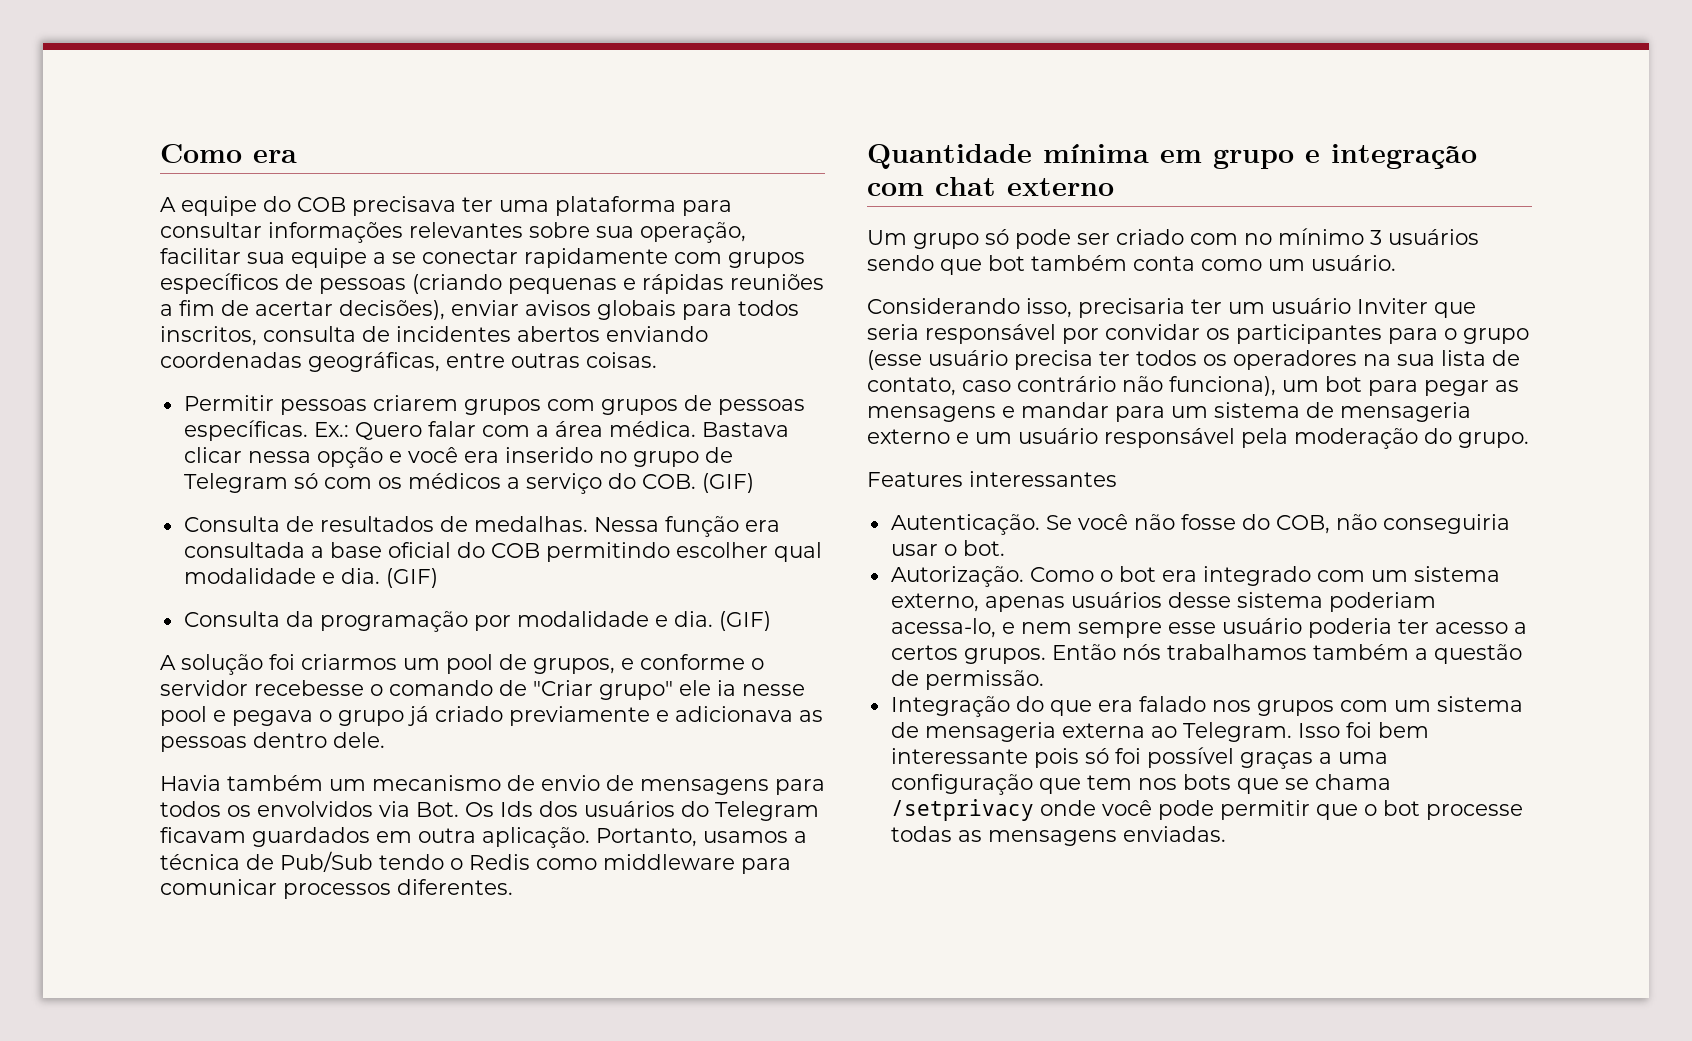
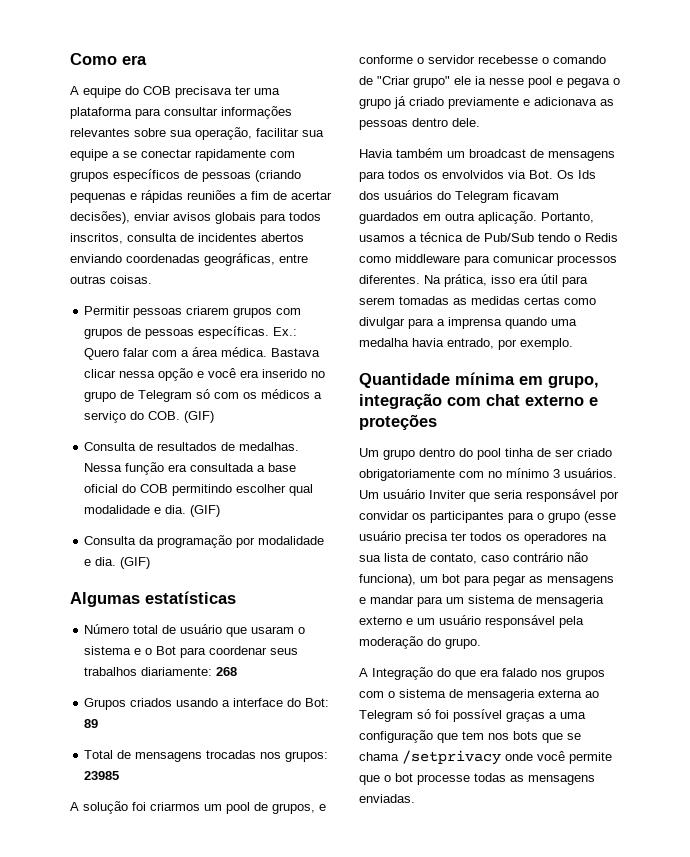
+ Algumas estatísticas
+ Número total de usuário que usaram o sistema e o Bot para coordenar seus trabalhos diariamente: 268
+ Grupos criados usando a interface do Bot: 89
+ Total de mensagens trocadas nos grupos: 23985
- Havia também um mecanismo de envio de mensagens para todos os envolvidos via Bot. Os Ids dos usuários do Telegram ficavam guardados em outra aplicação.
+ Havia também um broadcast de mensagens para todos os envolvidos via Bot. Os Ids dos usuários do Telegram ficavam guardados em outra aplicação.
+ Na prática, isso era útil para serem tomadas as medidas certas como divulgar para a imprensa quando uma medalha havia entrado, por exemplo.
- Quantidade mínima em grupo e integração com chat externo
+ Quantidade mínima em grupo, integração com chat externo e proteções
- Um grupo só pode ser criado com no mínimo 3 usuários sendo que bot também conta como um usuário.
- Considerando isso, precisaria ter um usuário Inviter que seria responsável por convidar os participantes para o grupo (esse usuário precisa ter todos os operadores na sua lista de contato, caso contrário não funciona), um bot para pegar as mensagens e mandar para um sistema de mensageria externo e um usuário responsável pela moderação do grupo.
+ Um grupo dentro do pool tinha de ser criado obrigatoriamente com no mínimo 3 usuários. Um usuário Inviter que seria responsável por convidar os participantes para o grupo (esse usuário precisa ter todos os operadores na sua lista de contato, caso contrário não funciona), um bot para pegar as mensagens e mandar para um sistema de mensageria externo e um usuário responsável pela moderação do grupo.
- Features interessantes
- Autenticação. Se você não fosse do COB, não conseguiria usar o bot.
- Autorização. Como o bot era integrado com um sistema externo, apenas usuários desse sistema poderiam acessa-lo, e nem sempre esse usuário poderia ter acesso a certos grupos. Então nós trabalhamos também a questão de permissão.
- Integração do que era falado nos grupos com um sistema de mensageria externa ao Telegram. Isso foi bem interessante pois só foi possível graças a uma configuração que tem nos bots que se chama /setprivacy onde você pode permitir que o bot processe todas as mensagens enviadas.
+ A Integração do que era falado nos grupos com o sistema de mensageria externa ao Telegram só foi possível graças a uma configuração que tem nos bots que se chama /setprivacy onde você permite que o bot processe todas as mensagens enviadas.

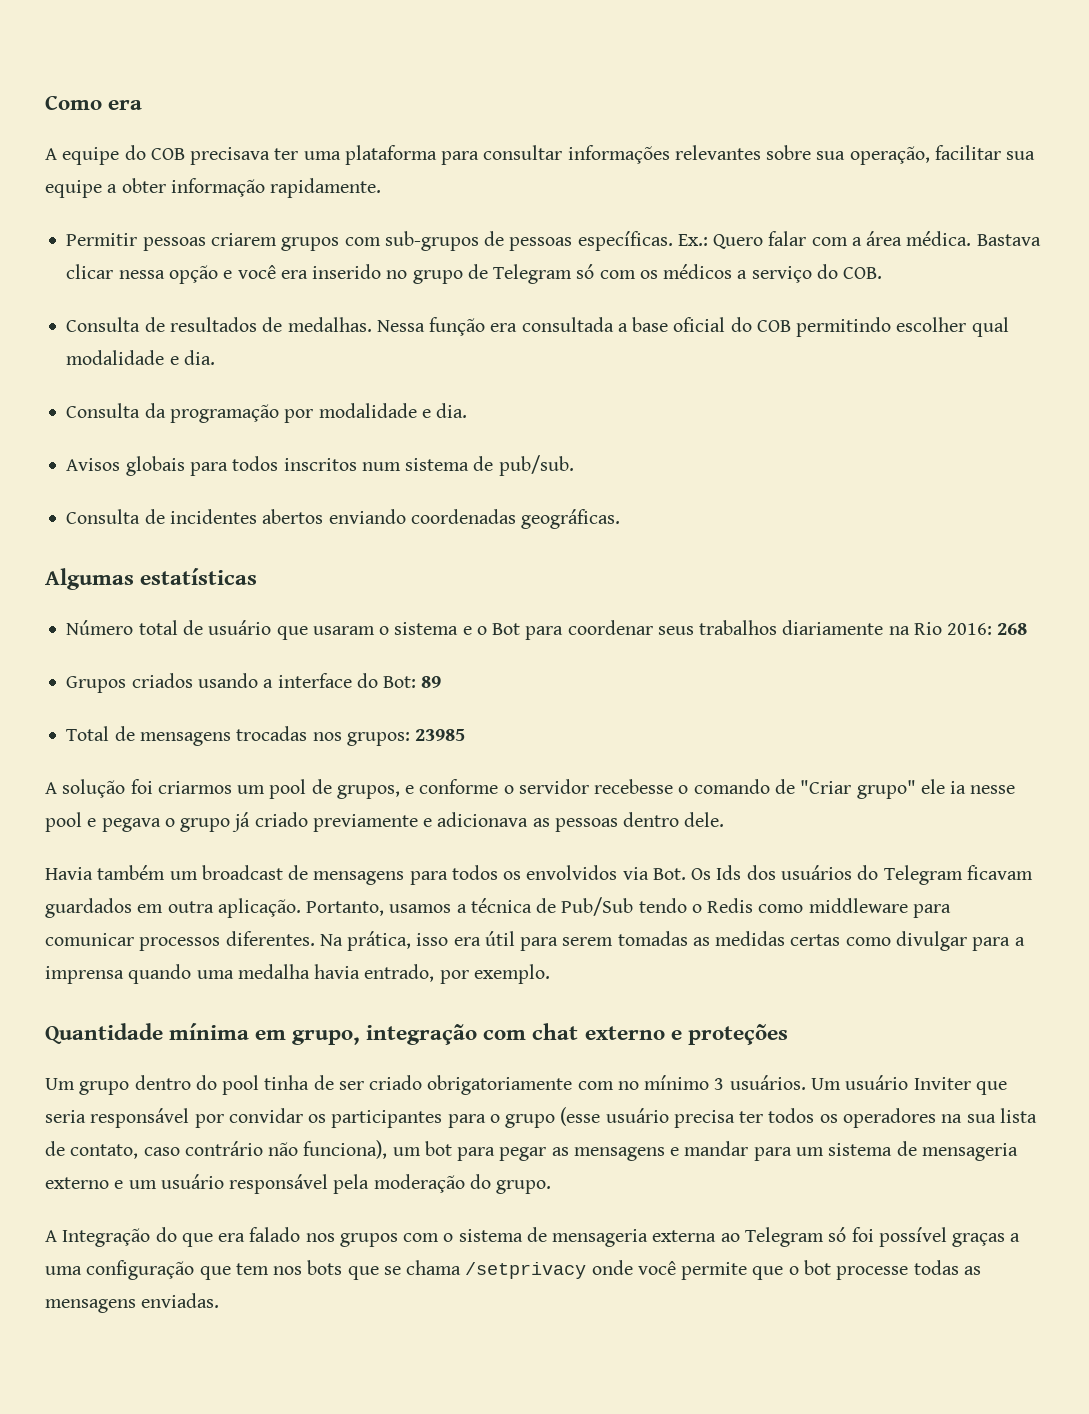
- A equipe do COB precisava ter uma plataforma para consultar informações relevantes sobre sua operação, facilitar sua equipe a se conectar rapidamente com grupos específicos de pessoas (criando pequenas e rápidas reuniões a fim de acertar decisões), enviar avisos globais para todos inscritos, consulta de incidentes abertos enviando coordenadas geográficas, entre outras coisas.
+ A equipe do COB precisava ter uma plataforma para consultar informações relevantes sobre sua operação, facilitar sua equipe a obter informação rapidamente.
- Permitir pessoas criarem grupos com grupos de pessoas específicas.
+ Permitir pessoas criarem grupos com sub-grupos de pessoas específicas.
- Bastava clicar nessa opção e você era inserido no grupo de Telegram só com os médicos a serviço do COB. (GIF)
+ Bastava clicar nessa opção e você era inserido no grupo de Telegram só com os médicos a serviço do COB.
- Nessa função era consultada a base oficial do COB permitindo escolher qual modalidade e dia. (GIF)
+ Nessa função era consultada a base oficial do COB permitindo escolher qual modalidade e dia.
- Consulta da programação por modalidade e dia. (GIF)
+ Consulta da programação por modalidade e dia.
+ Avisos globais para todos inscritos num sistema de pub/sub.
+ Consulta de incidentes abertos enviando coordenadas geográficas.
- Número total de usuário que usaram o sistema e o Bot para coordenar seus trabalhos diariamente: 268
+ Número total de usuário que usaram o sistema e o Bot para coordenar seus trabalhos diariamente na Rio 2016: 268

